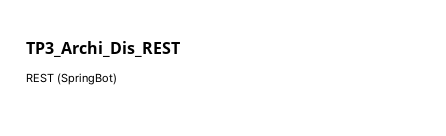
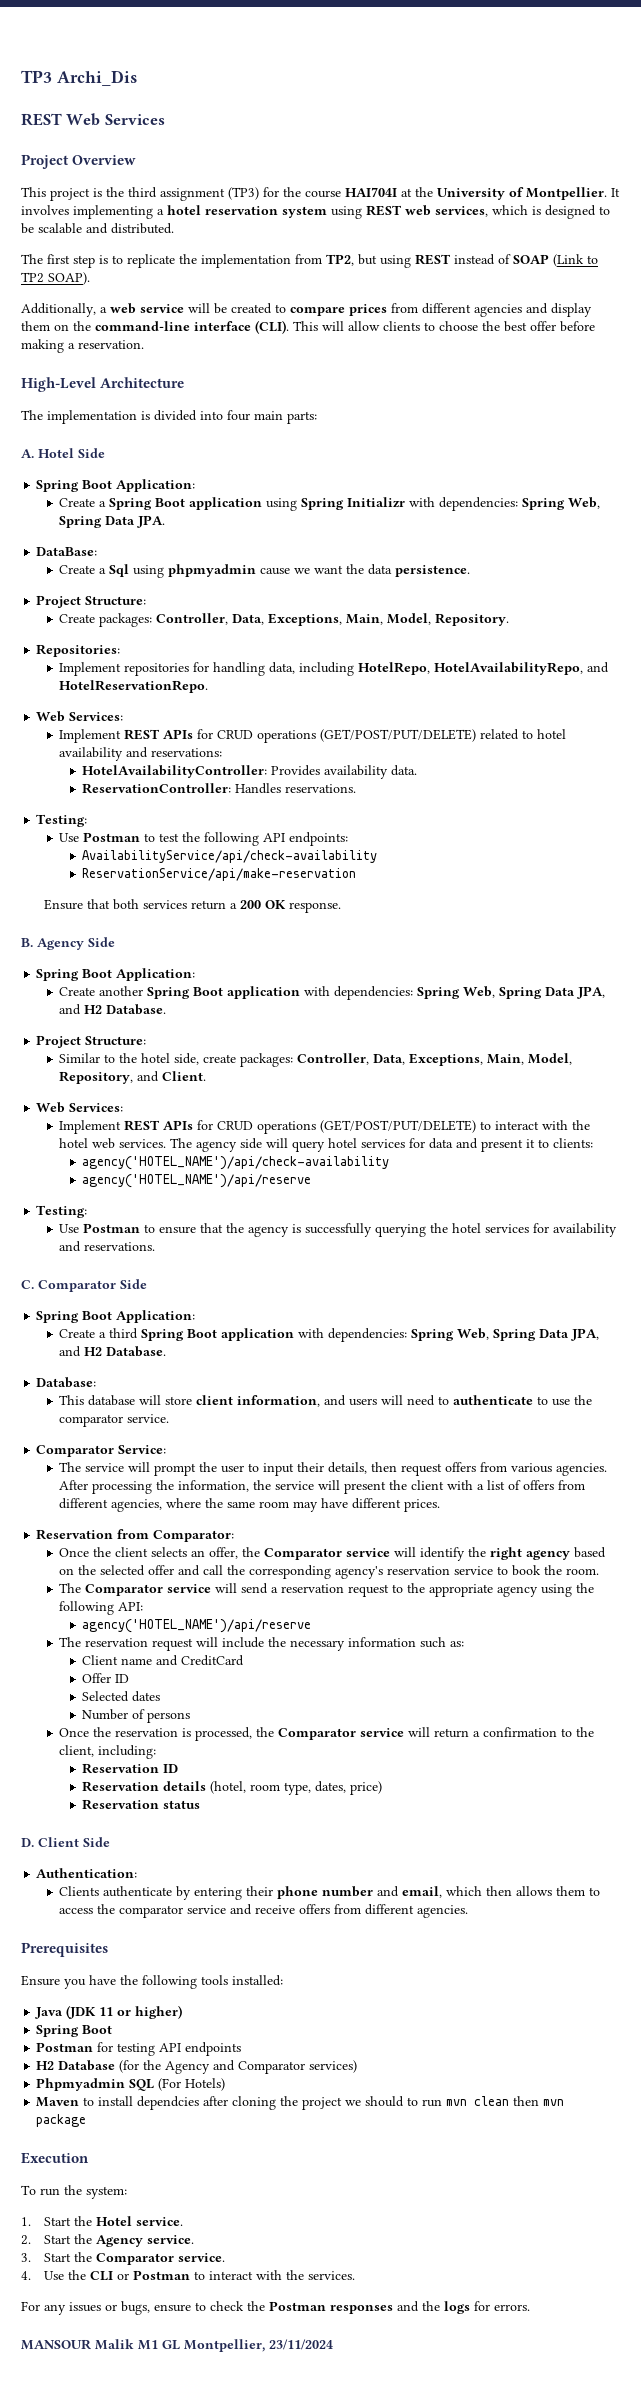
- TP3_Archi_Dis_REST
- REST (SpringBot)
+ TP3 Archi_Dis
+ REST Web Services
+ Project Overview
+ This project is the third assignment (TP3) for the course HAI704I at the University of Montpellier. It involves implementing a hotel reservation system using REST web services, which is designed to be scalable and distributed.
+ The first step is to replicate the implementation from TP2, but using REST instead of SOAP (Link to TP2 SOAP).
+ Additionally, a web service will be created to compare prices from different agencies and display them on the command-line interface (CLI). This will allow clients to choose the best offer before making a reservation.
+ High-Level Architecture
+ The implementation is divided into four main parts:
+ A. Hotel Side
+ Spring Boot Application:
+ Create a Spring Boot application using Spring Initializr with dependencies: Spring Web, Spring Data JPA.
+ DataBase:
+ Create a Sql using phpmyadmin cause we want the data persistence.
+ Project Structure:
+ Create packages: Controller, Data, Exceptions, Main, Model, Repository.
+ Repositories:
+ Implement repositories for handling data, including HotelRepo, HotelAvailabilityRepo, and HotelReservationRepo.
+ Web Services:
+ Implement REST APIs for CRUD operations (GET/POST/PUT/DELETE) related to hotel availability and reservations:
+ HotelAvailabilityController: Provides availability data.
+ ReservationController: Handles reservations.
+ Testing:
+ Use Postman to test the following API endpoints:
+ AvailabilityService/api/check-availability
+ ReservationService/api/make-reservation
+ Ensure that both services return a 200 OK response.
+ B. Agency Side
+ Spring Boot Application:
+ Create another Spring Boot application with dependencies: Spring Web, Spring Data JPA, and H2 Database.
+ Project Structure:
+ Similar to the hotel side, create packages: Controller, Data, Exceptions, Main, Model, Repository, and Client.
+ Web Services:
+ Implement REST APIs for CRUD operations (GET/POST/PUT/DELETE) to interact with the hotel web services. The agency side will query hotel services for data and present it to clients:
+ agency('HOTEL_NAME')/api/check-availability
+ agency('HOTEL_NAME')/api/reserve
+ Testing:
+ Use Postman to ensure that the agency is successfully querying the hotel services for availability and reservations.
+ C. Comparator Side
+ Spring Boot Application:
+ Create a third Spring Boot application with dependencies: Spring Web, Spring Data JPA, and H2 Database.
+ Database:
+ This database will store client information, and users will need to authenticate to use the comparator service.
+ Comparator Service:
+ The service will prompt the user to input their details, then request offers from various agencies. After processing the information, the service will present the client with a list of offers from different agencies, where the same room may have different prices.
+ Reservation from Comparator:
+ Once the client selects an offer, the Comparator service will identify the right agency based on the selected offer and call the corresponding agency's reservation service to book the room.
+ The Comparator service will send a reservation request to the appropriate agency using the following API:
+ agency('HOTEL_NAME')/api/reserve
+ The reservation request will include the necessary information such as:
+ Client name and CreditCard
+ Offer ID
+ Selected dates
+ Number of persons
+ Once the reservation is processed, the Comparator service will return a confirmation to the client, including:
+ Reservation ID
+ Reservation details (hotel, room type, dates, price)
+ Reservation status
+ D. Client Side
+ Authentication:
+ Clients authenticate by entering their phone number and email, which then allows them to access the comparator service and receive offers from different agencies.
+ Prerequisites
+ Ensure you have the following tools installed:
+ Java (JDK 11 or higher)
+ Spring Boot
+ Postman for testing API endpoints
+ H2 Database (for the Agency and Comparator services)
+ Phpmyadmin SQL (For Hotels)
+ Maven to install dependcies after cloning the project we should to run mvn clean then mvn package
+ Execution
+ To run the system:
+ 1. Start the Hotel service.
+ 2. Start the Agency service.
+ 3. Start the Comparator service.
+ 4. Use the CLI or Postman to interact with the services.
+ For any issues or bugs, ensure to check the Postman responses and the logs for errors.
+ MANSOUR Malik M1 GL Montpellier, 23/11/2024

